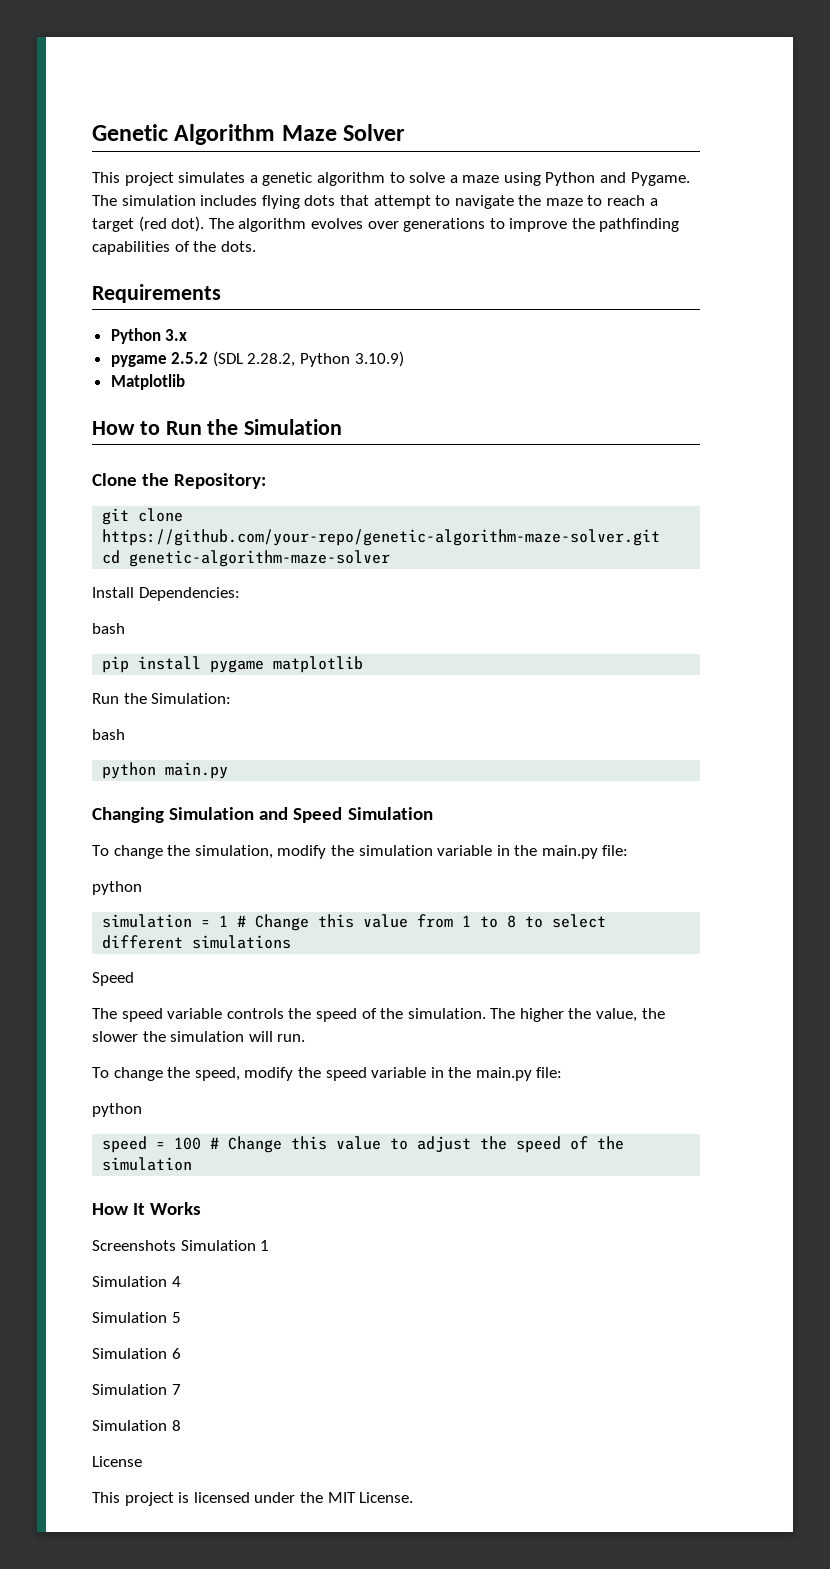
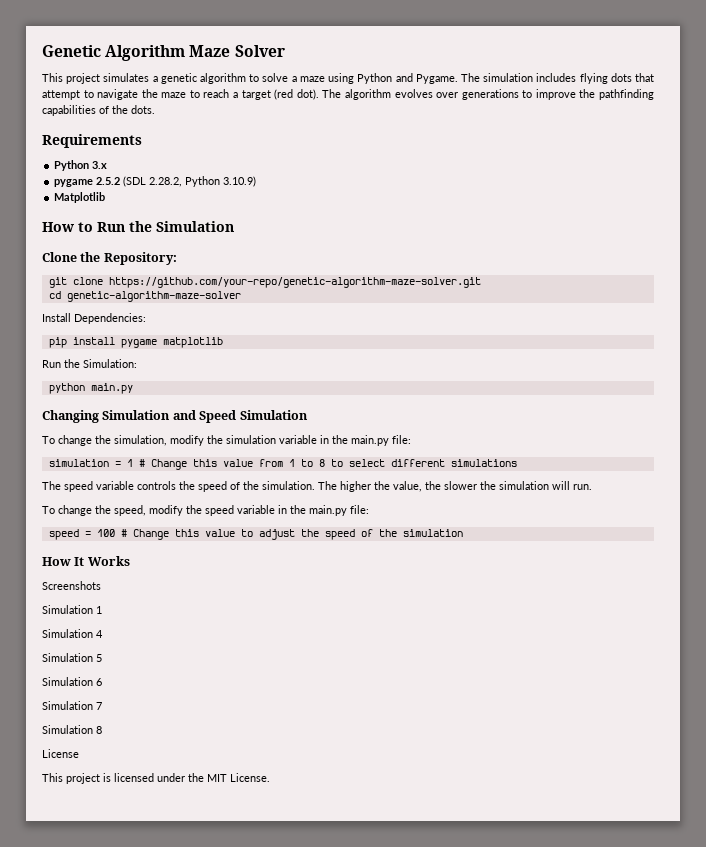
  Install Dependencies:
- bash
  Run the Simulation:
- bash
  To change the simulation, modify the simulation variable in the main.py file:
- python
  simulation = 1 # Change this value from 1 to 8 to select different simulations
- Speed
  To change the speed, modify the speed variable in the main.py file:
- python
- Screenshots Simulation 1
+ Screenshots
+ Simulation 1

